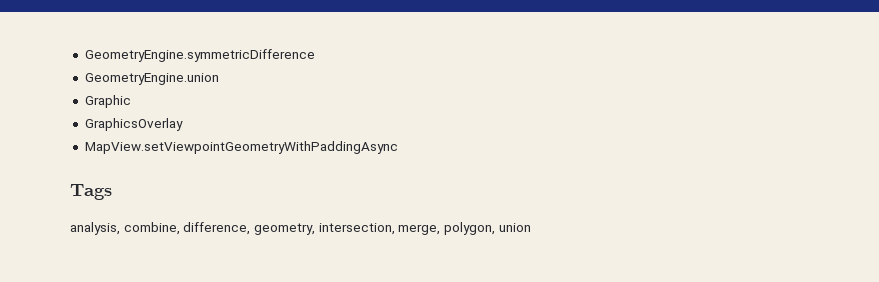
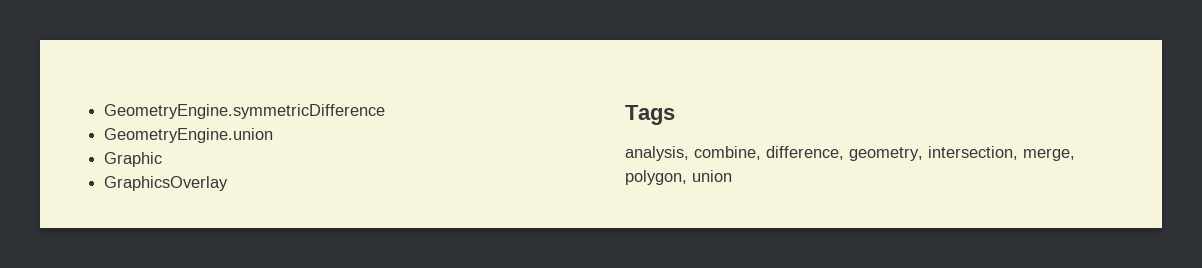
- MapView.setViewpointGeometryWithPaddingAsync

